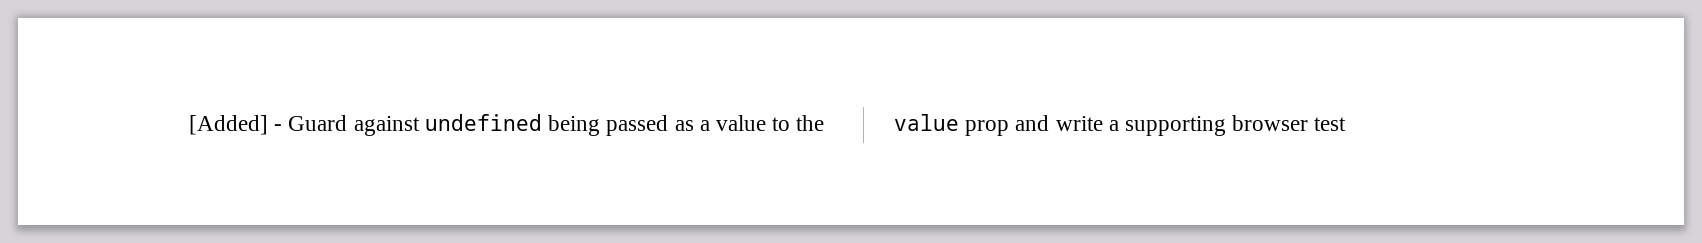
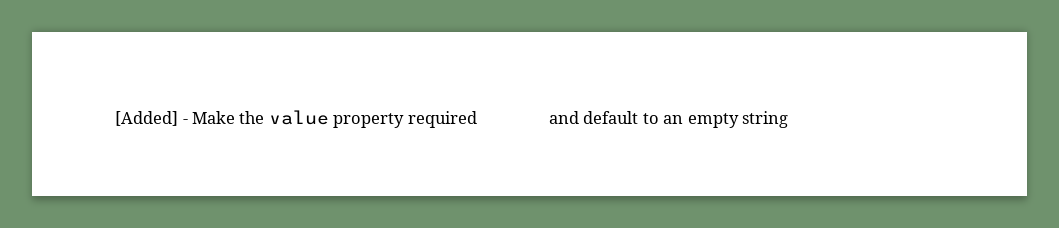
- [Added] - Guard against undefined being passed as a value to the value prop and write a supporting browser test
+ [Added] - Make the value property required and default to an empty string

